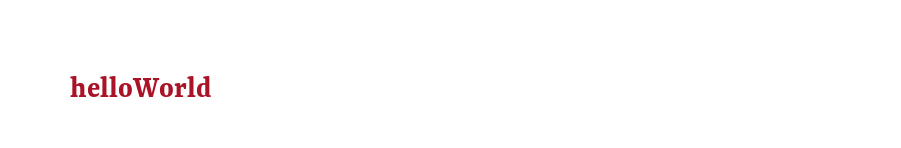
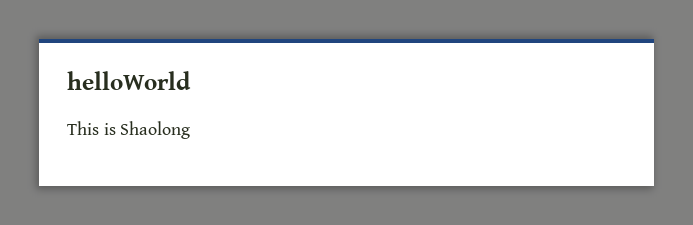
+ This is Shaolong

